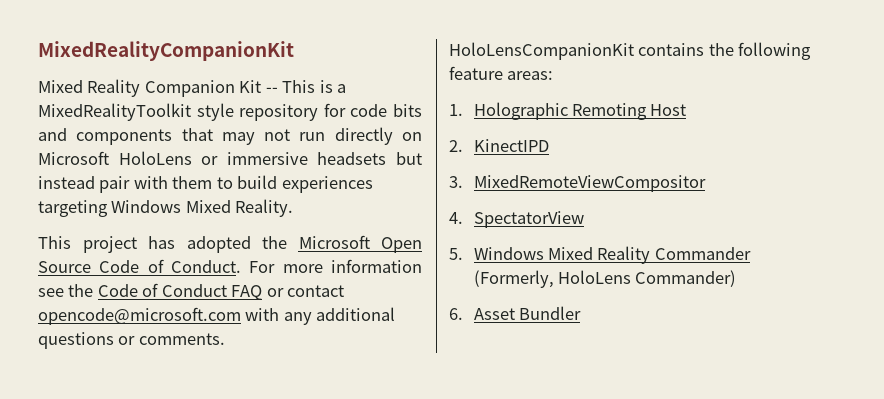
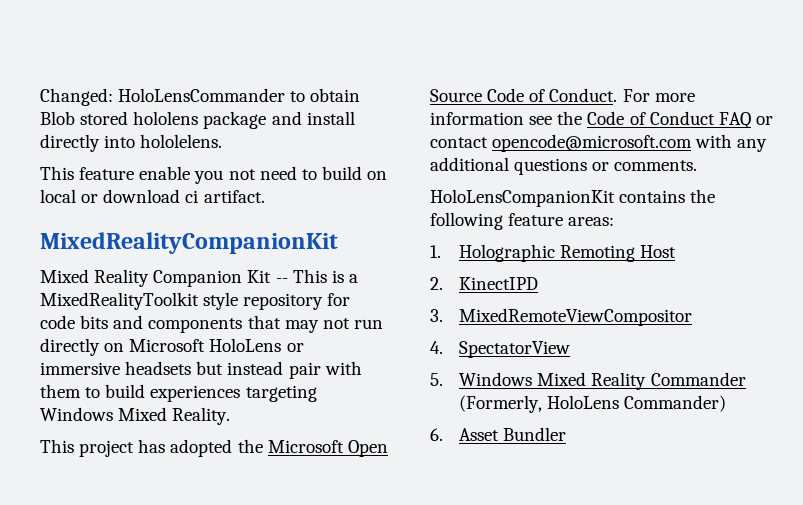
+ Changed: HoloLensCommander to obtain Blob stored hololens package and install directly into hololelens.
+ This feature enable you not need to build on local or download ci artifact.

